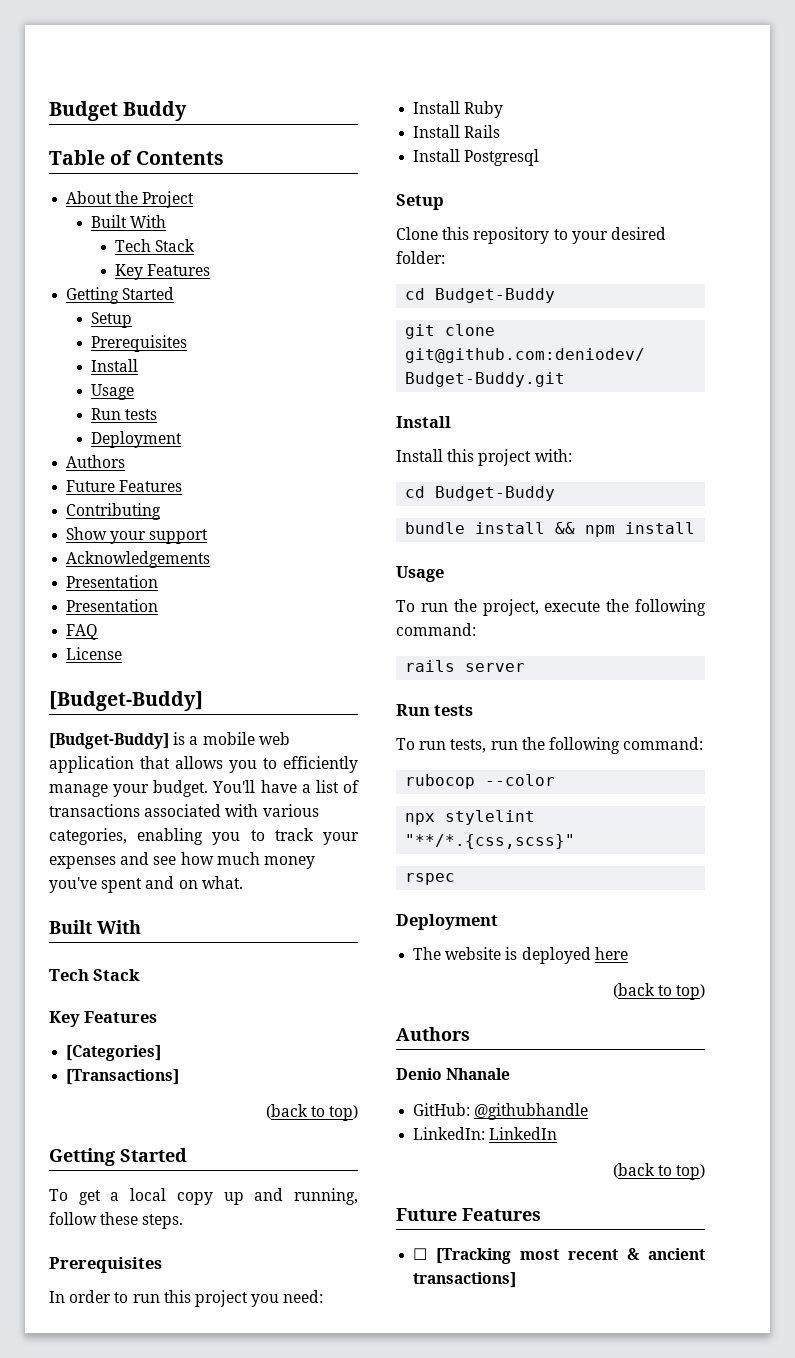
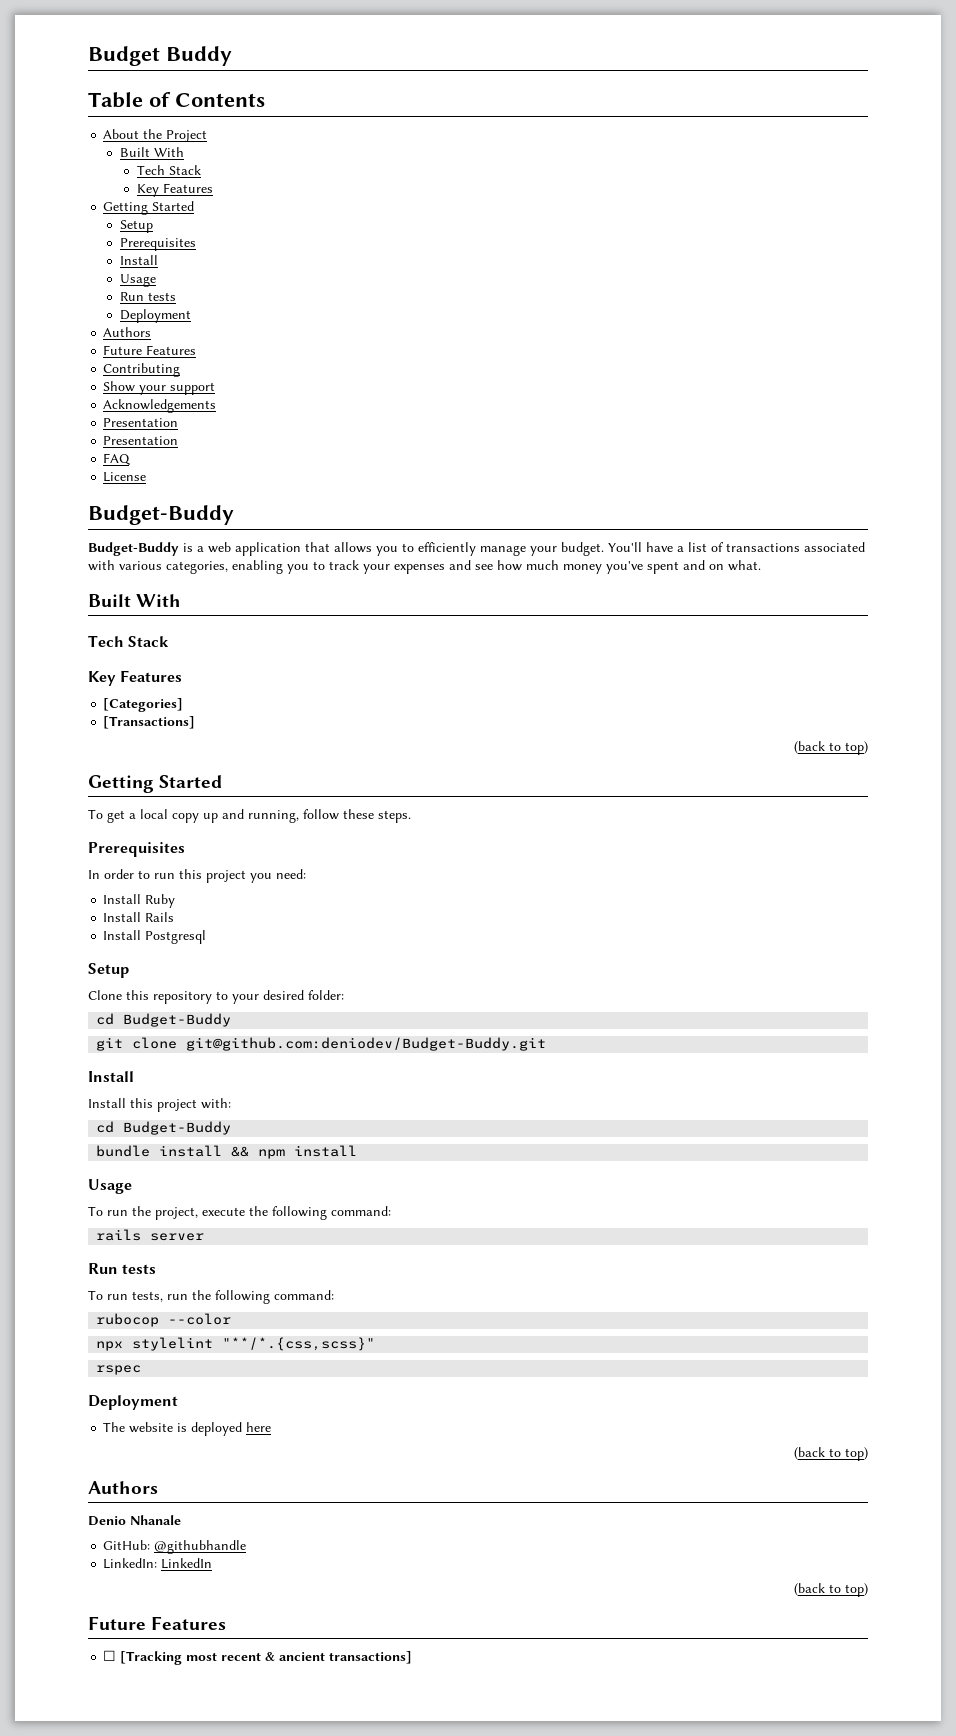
  License
- [Budget-Buddy]
- [Budget-Buddy] is a mobile web application that allows you to efficiently manage your budget.
+ Budget-Buddy
+ Budget-Buddy is a web application that allows you to efficiently manage your budget.

